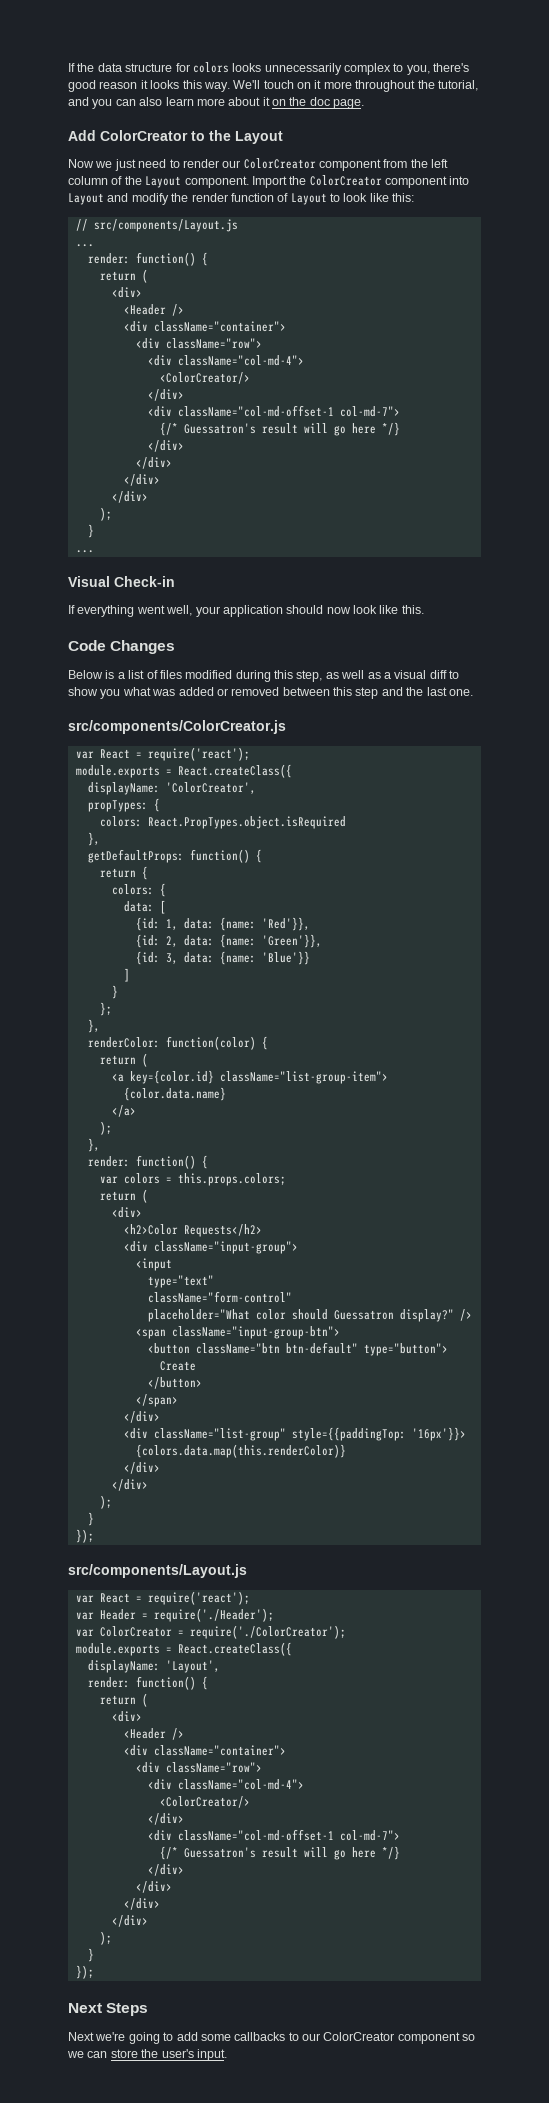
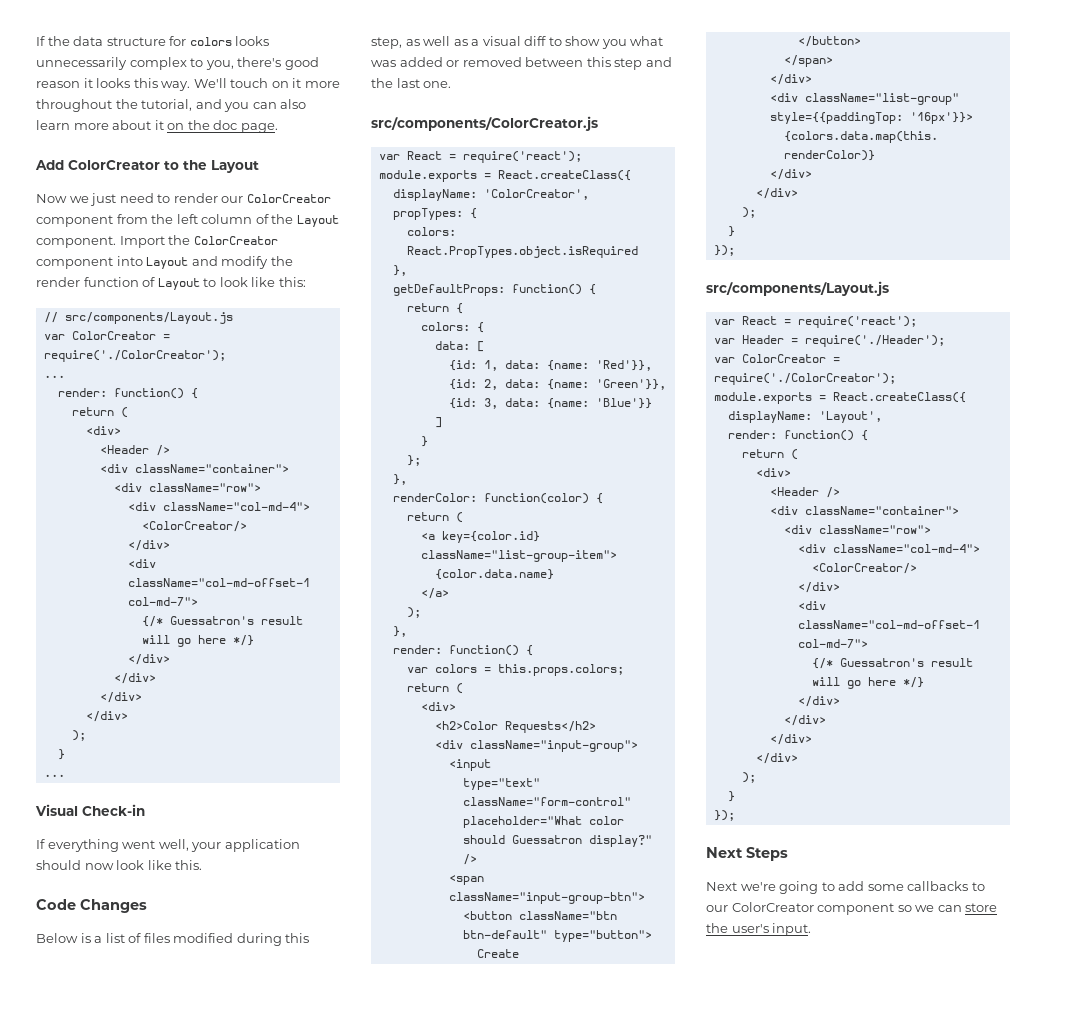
  Import the ColorCreator component into Layout and modify the render function of Layout to look like this:
  // src/components/Layout.js
+ var ColorCreator = require('./ColorCreator');

